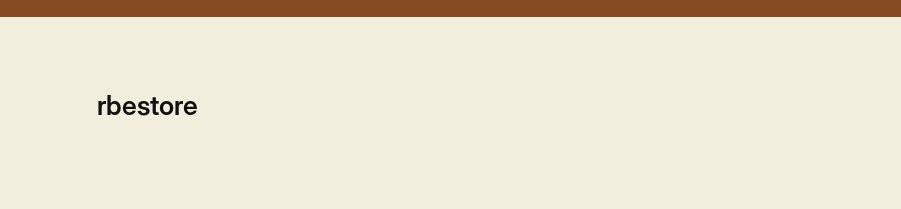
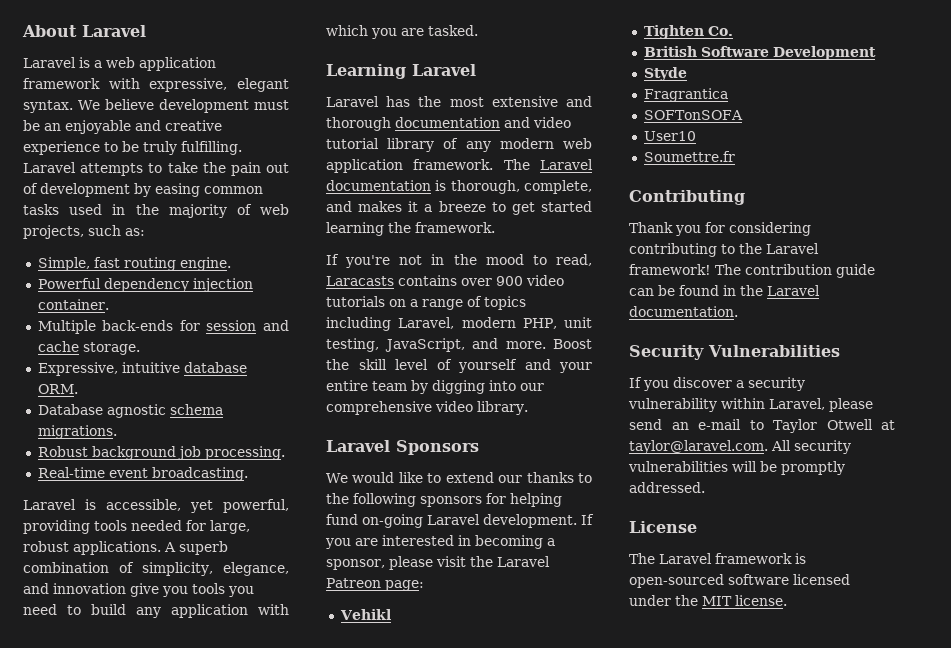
- rbestore
+ About Laravel
+ Laravel is a web application framework with expressive, elegant syntax. We believe development must be an enjoyable and creative experience to be truly fulfilling. Laravel attempts to take the pain out of development by easing common tasks used in the majority of web projects, such as:
+ Simple, fast routing engine.
+ Powerful dependency injection container.
+ Multiple back-ends for session and cache storage.
+ Expressive, intuitive database ORM.
+ Database agnostic schema migrations.
+ Robust background job processing.
+ Real-time event broadcasting.
+ Laravel is accessible, yet powerful, providing tools needed for large, robust applications. A superb combination of simplicity, elegance, and innovation give you tools you need to build any application with which you are tasked.
+ Learning Laravel
+ Laravel has the most extensive and thorough documentation and video tutorial library of any modern web application framework. The Laravel documentation is thorough, complete, and makes it a breeze to get started learning the framework.
+ If you're not in the mood to read, Laracasts contains over 900 video tutorials on a range of topics including Laravel, modern PHP, unit testing, JavaScript, and more. Boost the skill level of yourself and your entire team by digging into our comprehensive video library.
+ Laravel Sponsors
+ We would like to extend our thanks to the following sponsors for helping fund on-going Laravel development. If you are interested in becoming a sponsor, please visit the Laravel Patreon page:
+ Vehikl
+ Tighten Co.
+ British Software Development
+ Styde
+ Fragrantica
+ SOFTonSOFA
+ User10
+ Soumettre.fr
+ Contributing
+ Thank you for considering contributing to the Laravel framework! The contribution guide can be found in the Laravel documentation.
+ Security Vulnerabilities
+ If you discover a security vulnerability within Laravel, please send an e-mail to Taylor Otwell at taylor@laravel.com. All security vulnerabilities will be promptly addressed.
+ License
+ The Laravel framework is open-sourced software licensed under the MIT license.

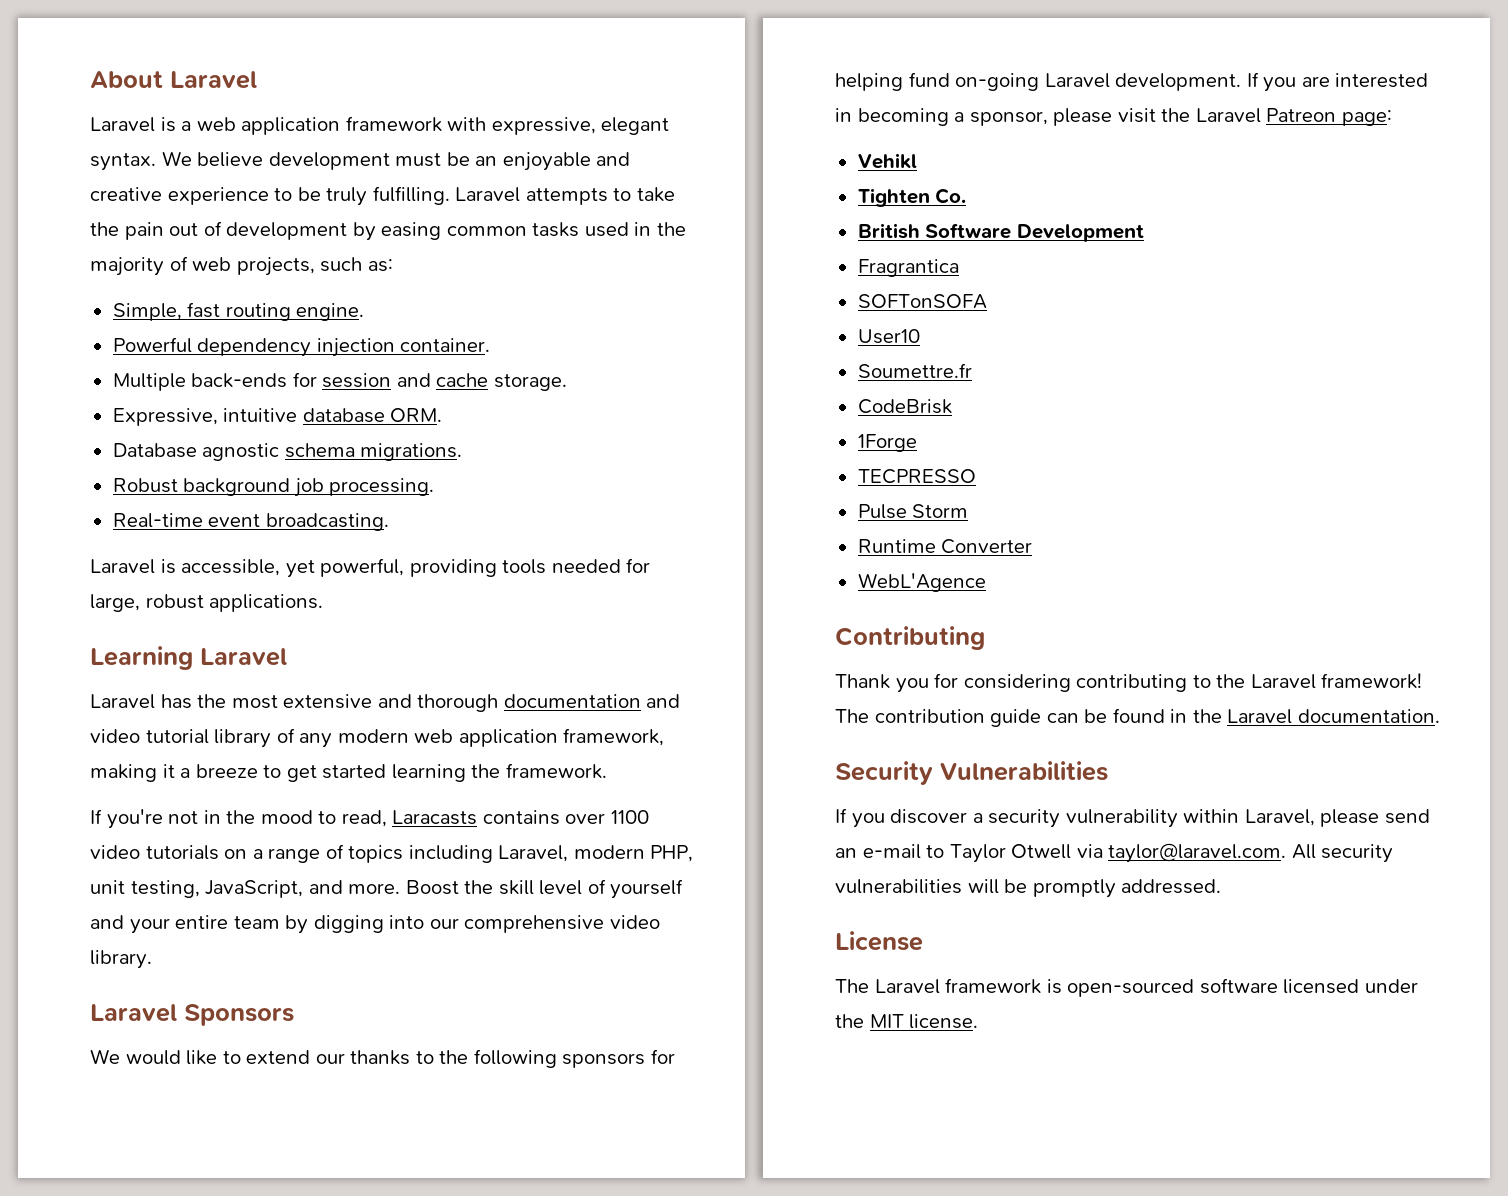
- A superb combination of simplicity, elegance, and innovation give you tools you need to build any application with which you are tasked.
- Laravel has the most extensive and thorough documentation and video tutorial library of any modern web application framework. The Laravel documentation is thorough, complete, and makes it a breeze to get started learning the framework.
+ Laravel has the most extensive and thorough documentation and video tutorial library of any modern web application framework, making it a breeze to get started learning the framework.
- If you're not in the mood to read, Laracasts contains over 900 video tutorials on a range of topics including Laravel, modern PHP, unit testing, JavaScript, and more.
+ If you're not in the mood to read, Laracasts contains over 1100 video tutorials on a range of topics including Laravel, modern PHP, unit testing, JavaScript, and more.
- Styde
+ CodeBrisk
+ 1Forge
+ TECPRESSO
+ Pulse Storm
+ Runtime Converter
+ WebL'Agence
- If you discover a security vulnerability within Laravel, please send an e-mail to Taylor Otwell at taylor@laravel.com. All security vulnerabilities will be promptly addressed.
+ If you discover a security vulnerability within Laravel, please send an e-mail to Taylor Otwell via taylor@laravel.com. All security vulnerabilities will be promptly addressed.

